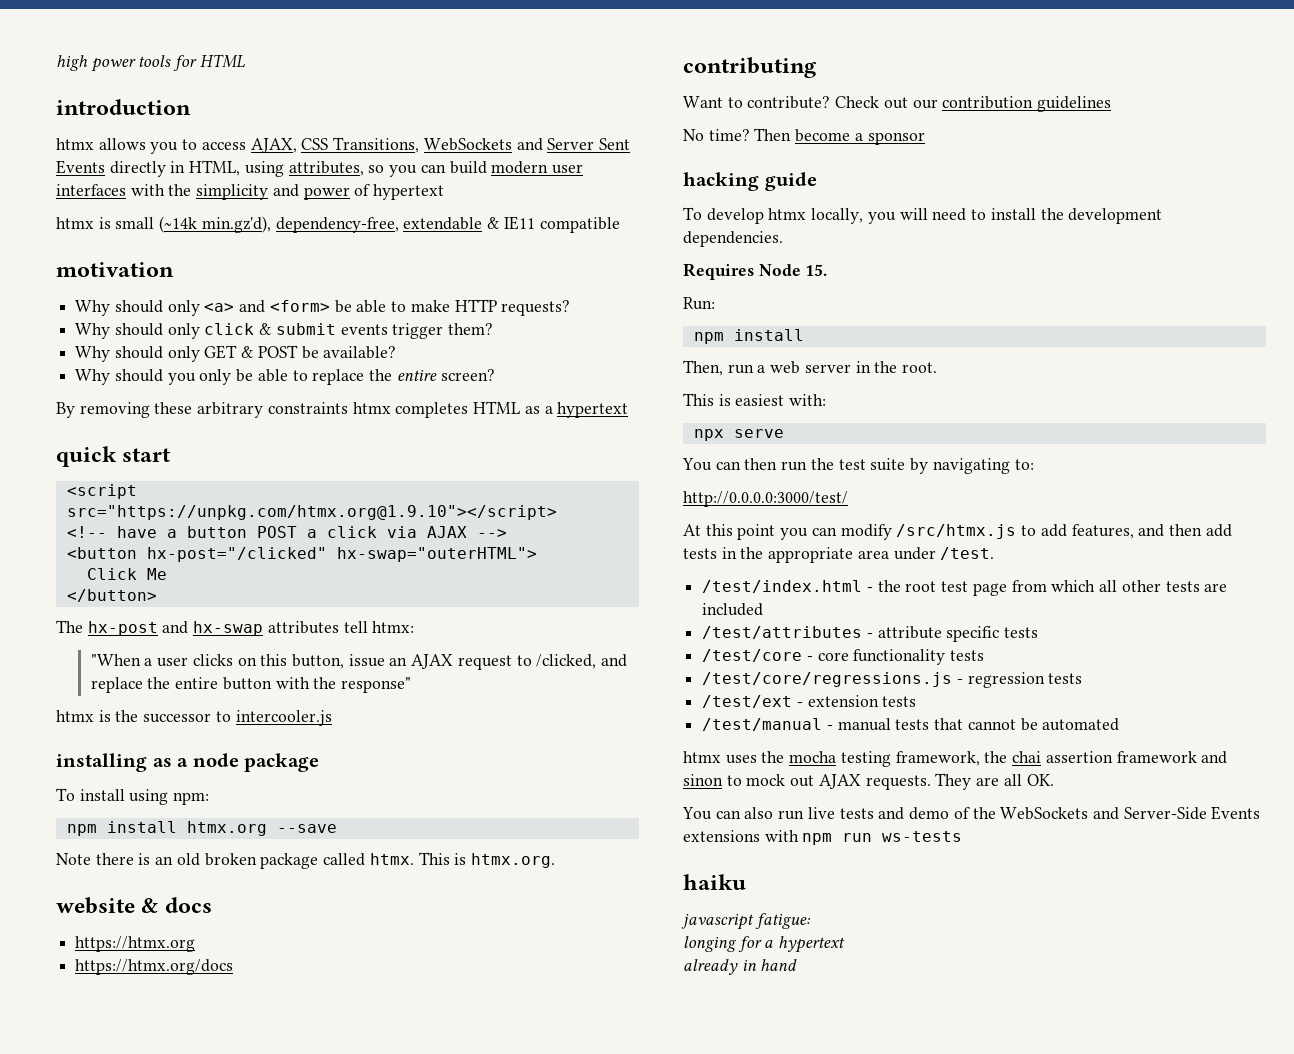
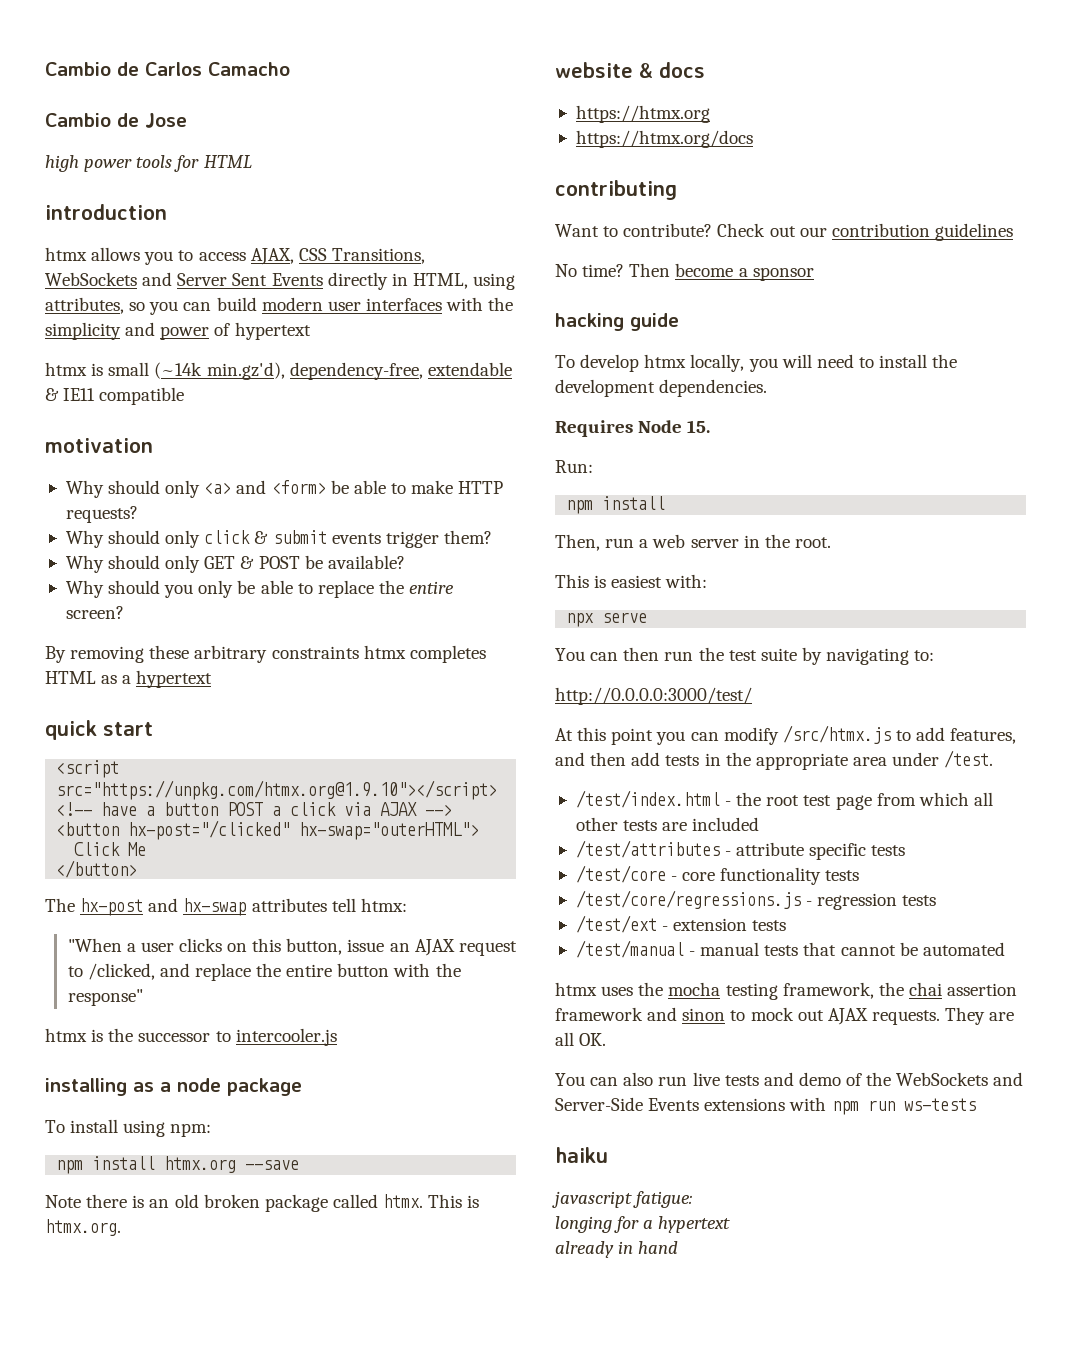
+ Cambio de Carlos Camacho
+ Cambio de Jose

